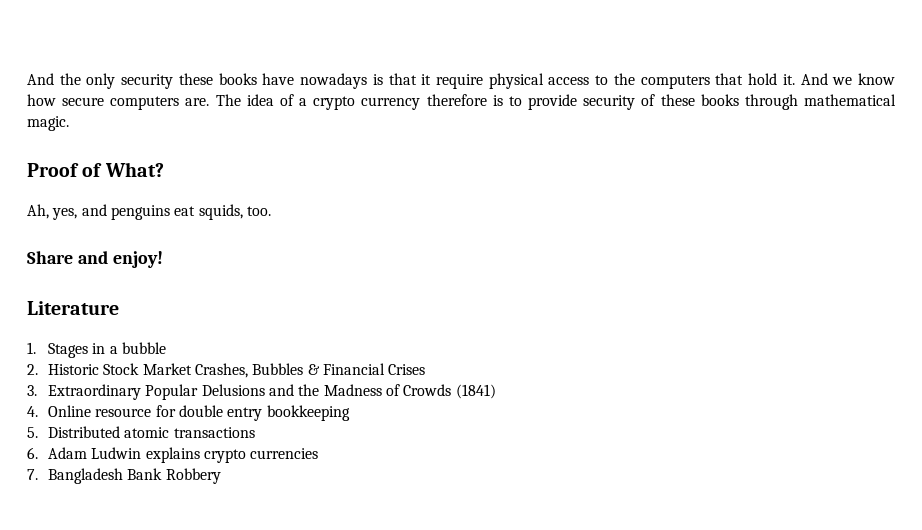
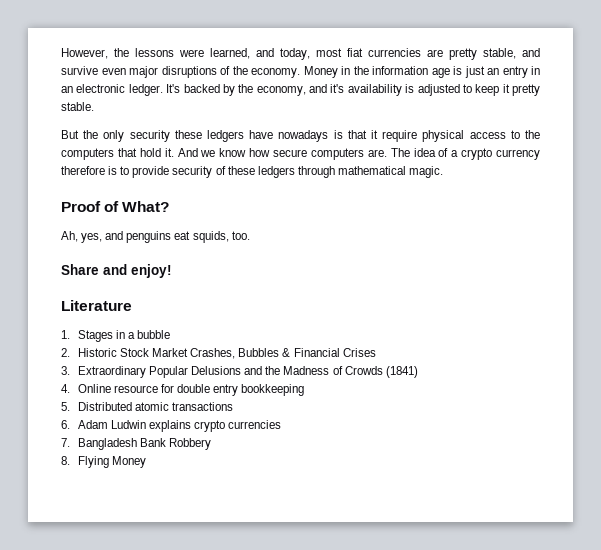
- And the only security these books have nowadays is that it require physical access to the computers that hold it.
+ However, the lessons were learned, and today, most fiat currencies are pretty stable, and survive even major disruptions of the economy. Money in the information age is just an entry in an electronic ledger. It's backed by the economy, and it's availability is adjusted to keep it pretty stable.
+ But the only security these ledgers have nowadays is that it require physical access to the computers that hold it.
- The idea of a crypto currency therefore is to provide security of these books through mathematical magic.
+ The idea of a crypto currency therefore is to provide security of these ledgers through mathematical magic.
+ 8. Flying Money

